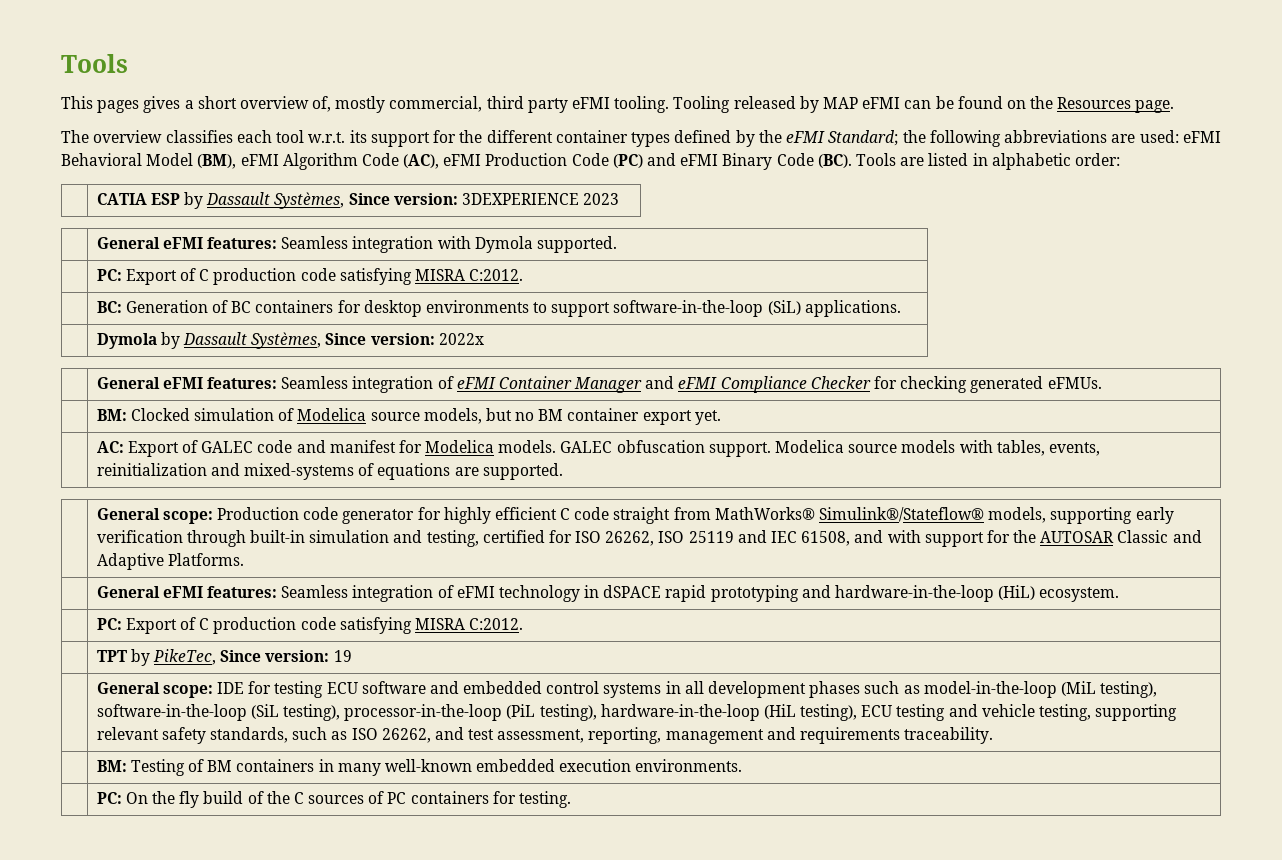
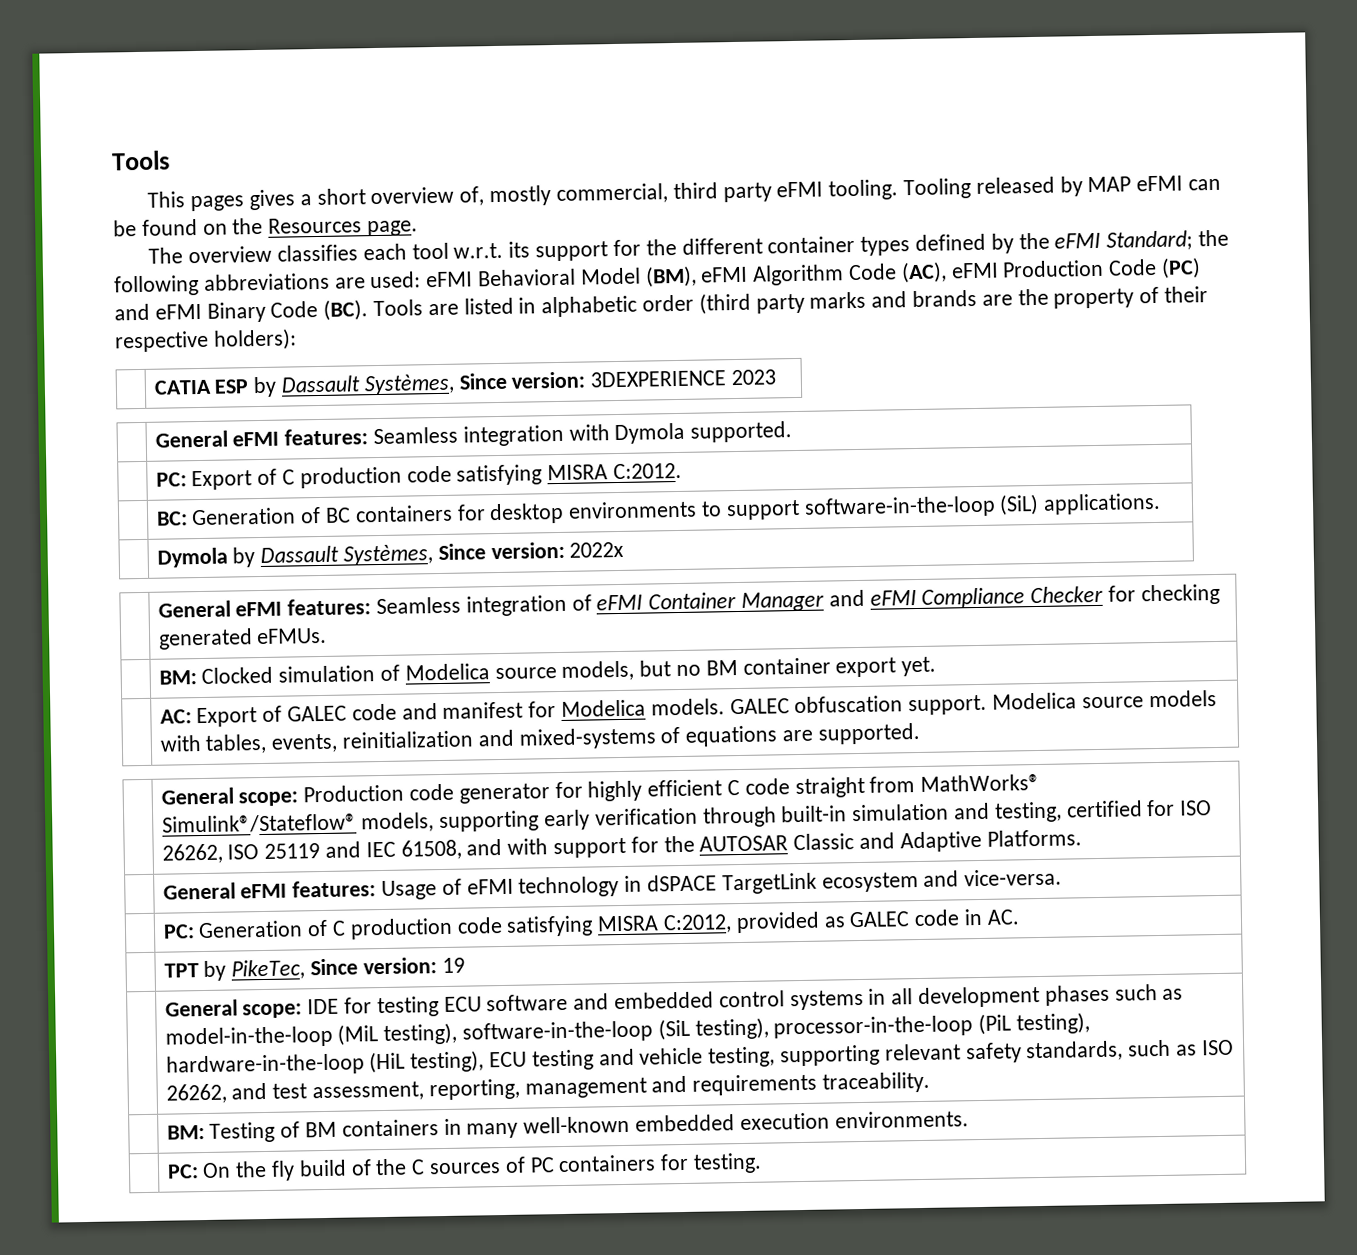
- The overview classifies each tool w.r.t. its support for the different container types defined by the eFMI Standard; the following abbreviations are used: eFMI Behavioral Model (BM), eFMI Algorithm Code (AC), eFMI Production Code (PC) and eFMI Binary Code (BC). Tools are listed in alphabetic order:
+ The overview classifies each tool w.r.t. its support for the different container types defined by the eFMI Standard; the following abbreviations are used: eFMI Behavioral Model (BM), eFMI Algorithm Code (AC), eFMI Production Code (PC) and eFMI Binary Code (BC). Tools are listed in alphabetic order (third party marks and brands are the property of their respective holders):
- | General eFMI features: Seamless integration of eFMI technology in dSPACE rapid prototyping and hardware-in-the-loop (HiL) ecosystem.
- | PC: Export of C production code satisfying MISRA C:2012.
+ | General eFMI features: Usage of eFMI technology in dSPACE TargetLink ecosystem and vice-versa.
+ | PC: Generation of C production code satisfying MISRA C:2012, provided as GALEC code in AC.

